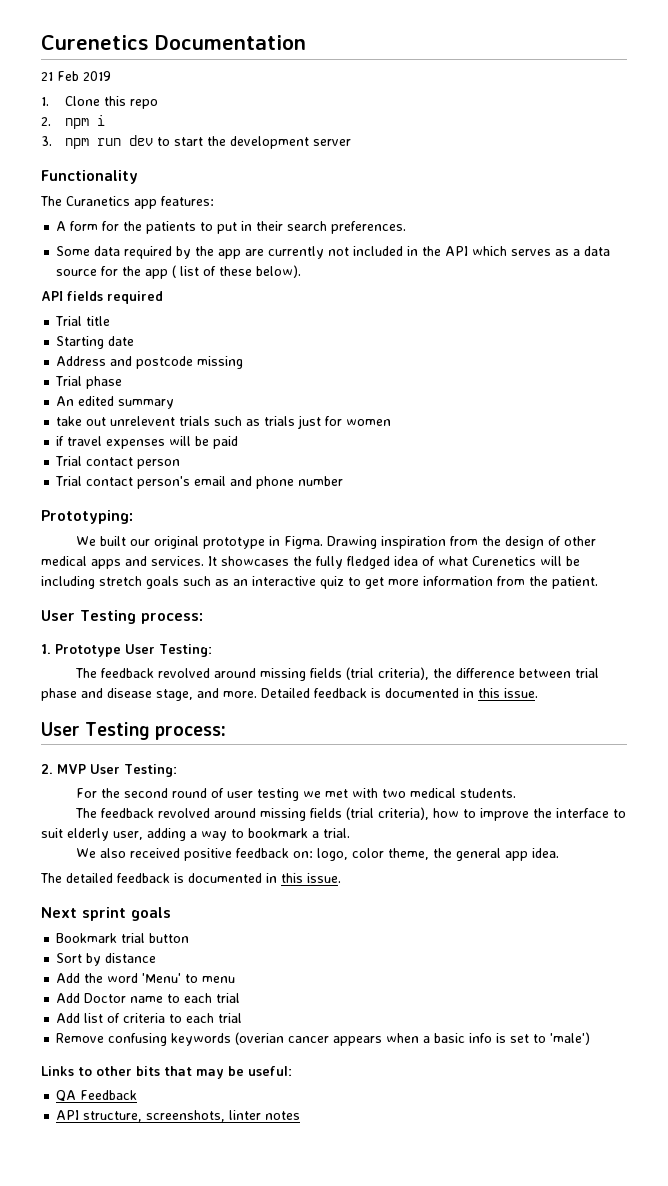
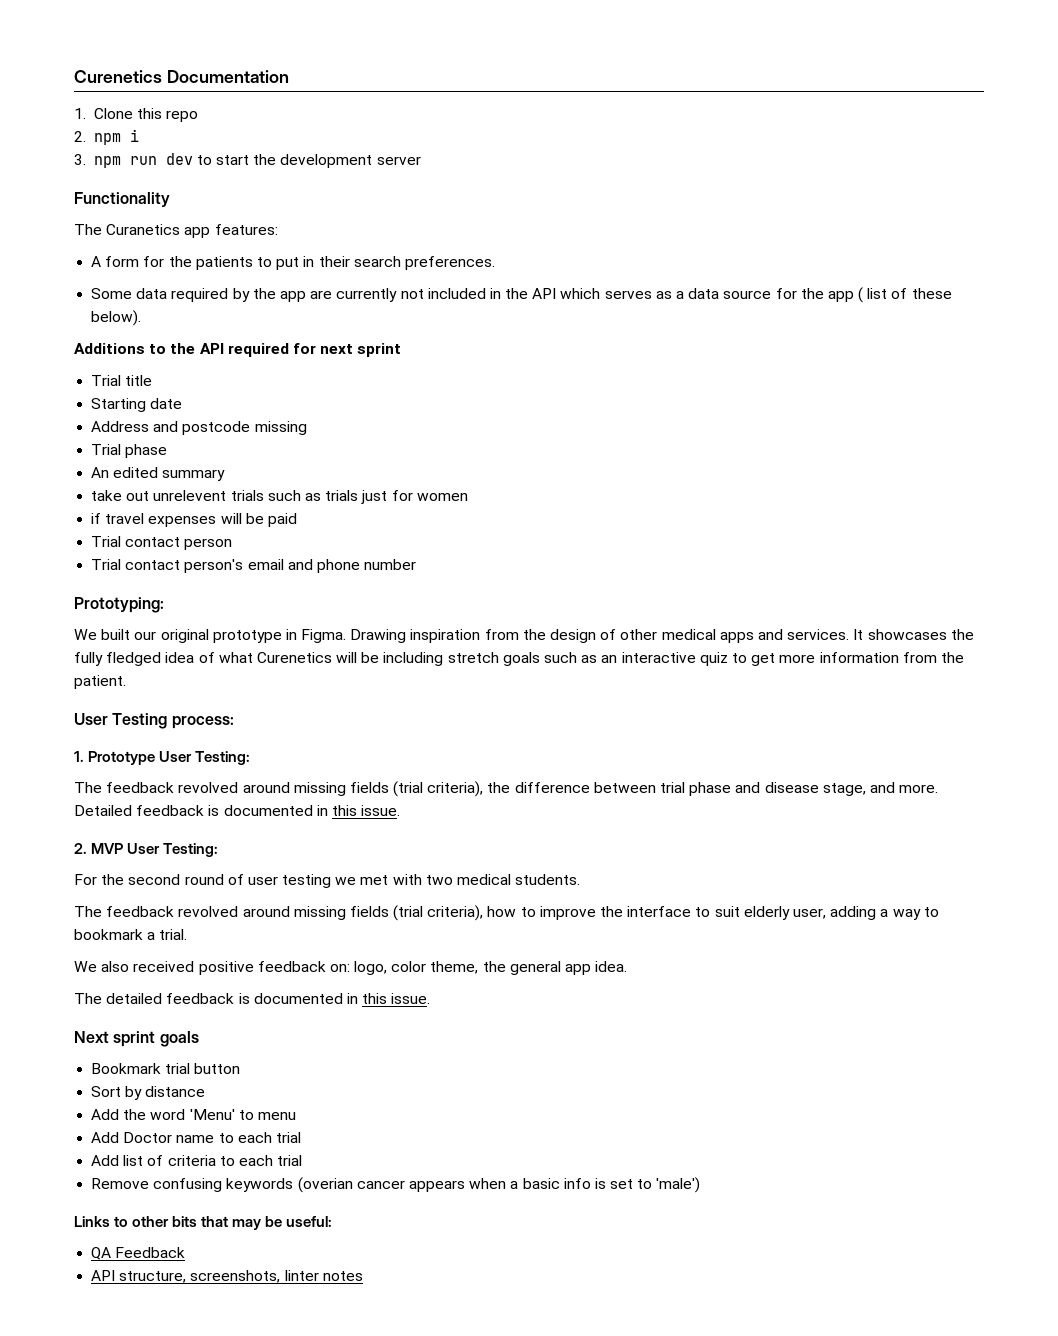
- 21 Feb 2019
- API fields required
+ Additions to the API required for next sprint
  Detailed feedback is documented in this issue.
- User Testing process:

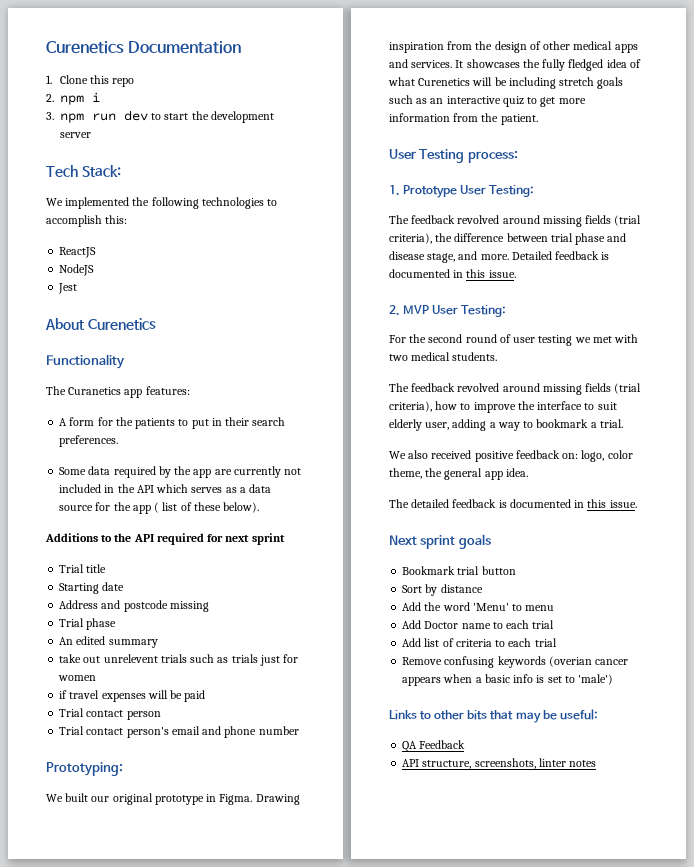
+ Tech Stack:
+ We implemented the following technologies to accomplish this:
+ ReactJS
+ NodeJS
+ Jest
+ About Curenetics

